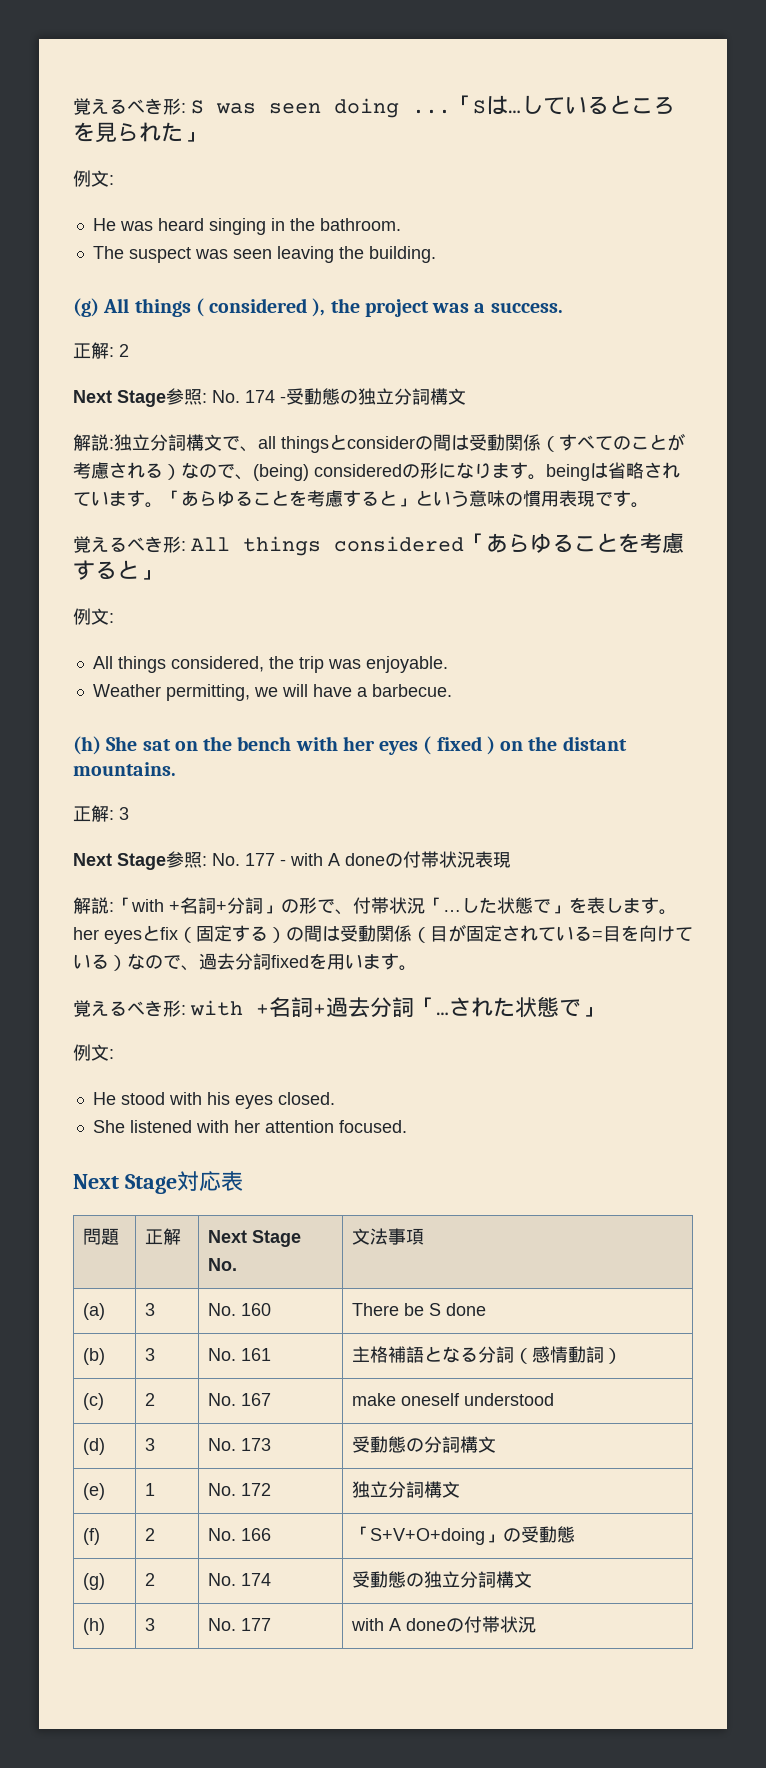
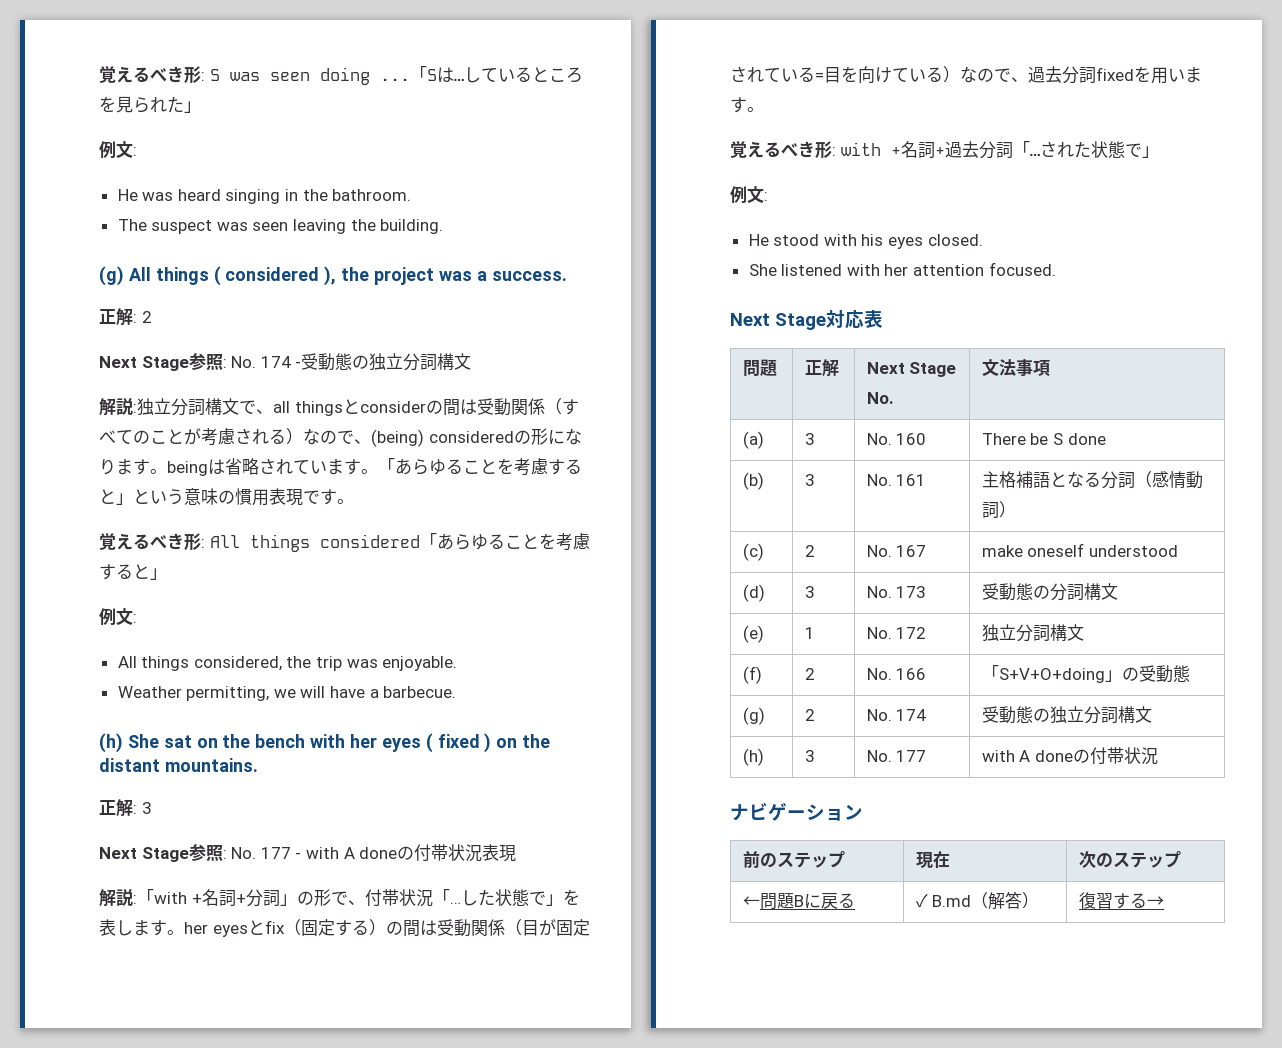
+ ナビゲーション
+ 前のステップ | 現在 | 次のステップ
+ ←問題Bに戻る | ✓ B.md（解答） | 復習する→

